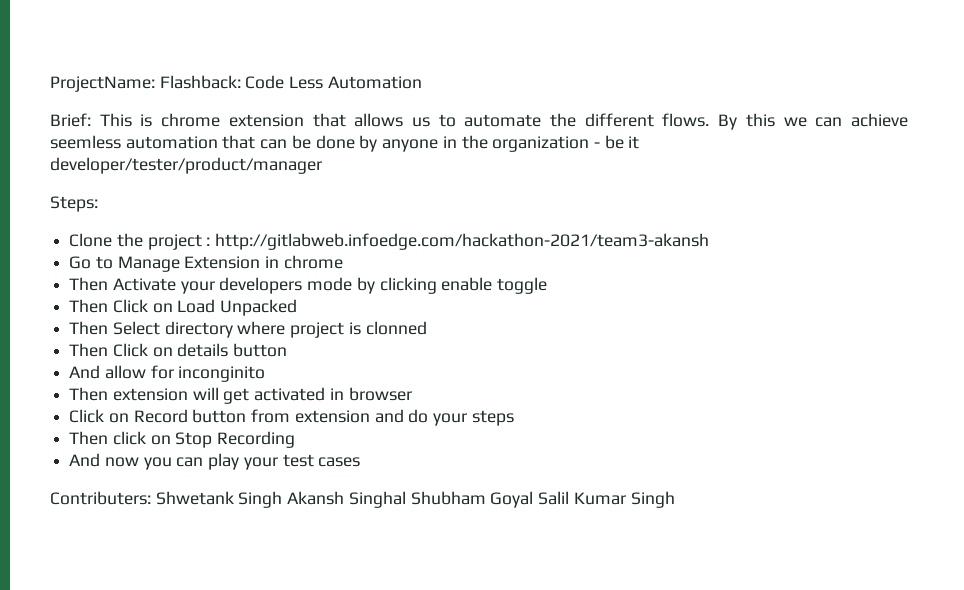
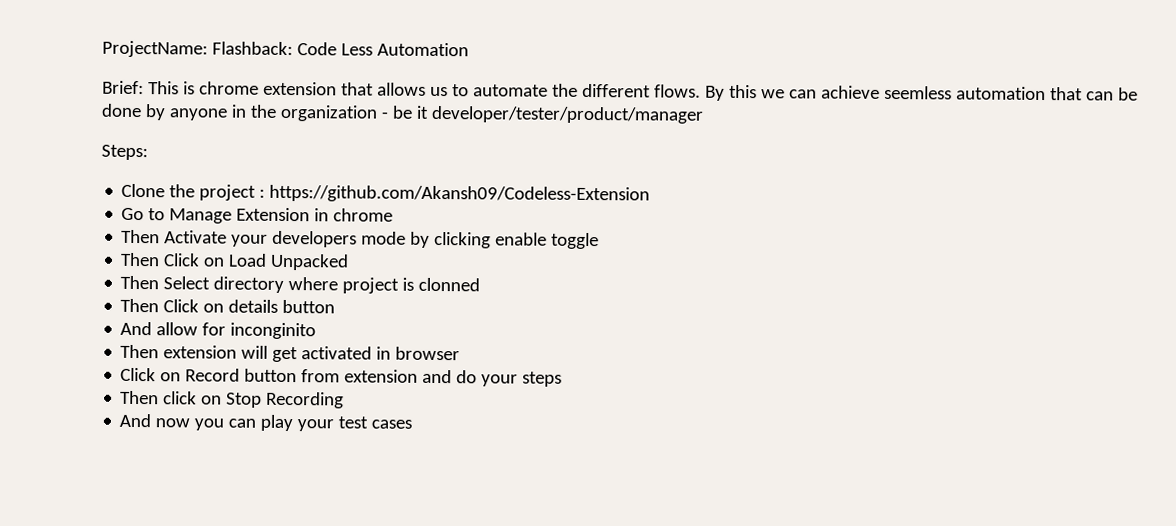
- Clone the project : http://gitlabweb.infoedge.com/hackathon-2021/team3-akansh
+ Clone the project : https://github.com/Akansh09/Codeless-Extension
- Contributers: Shwetank Singh Akansh Singhal Shubham Goyal Salil Kumar Singh

